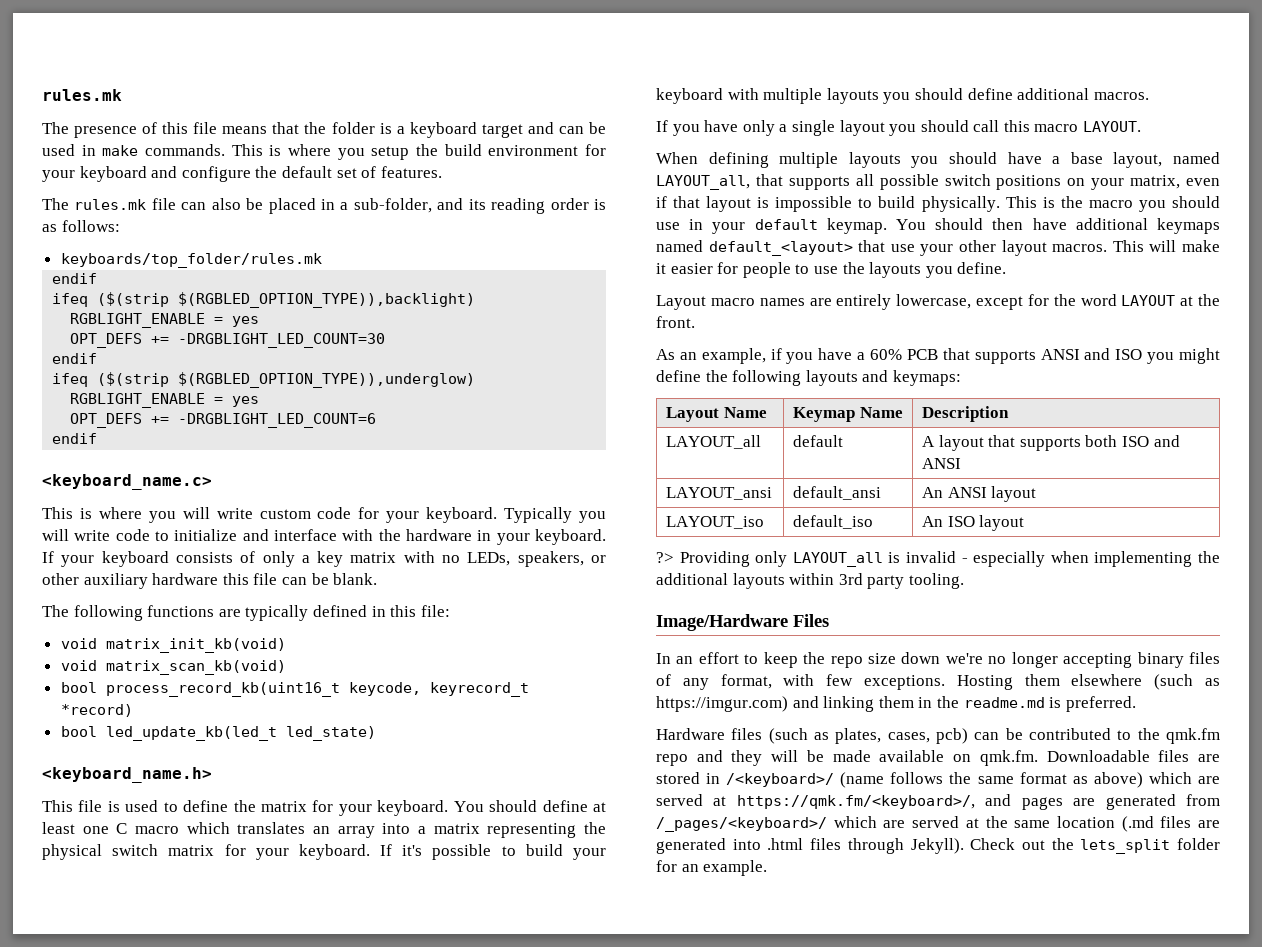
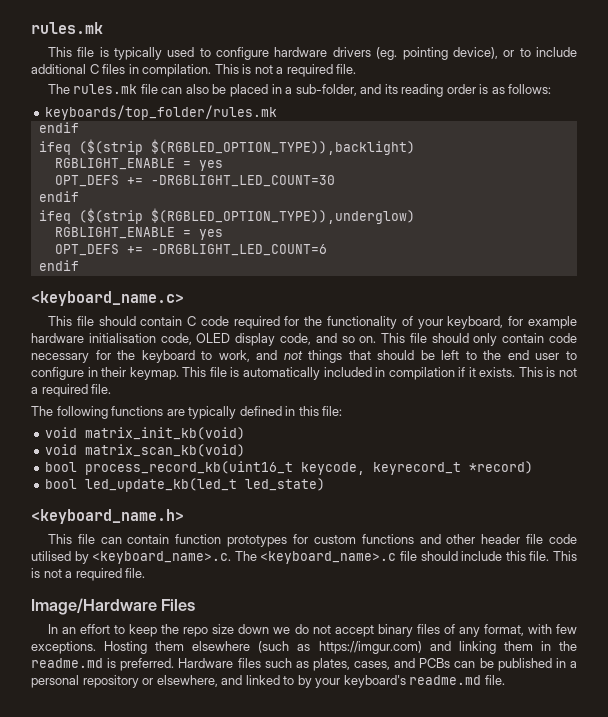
- The presence of this file means that the folder is a keyboard target and can be used in make commands. This is where you setup the build environment for your keyboard and configure the default set of features.
+ This file is typically used to configure hardware drivers (eg. pointing device), or to include additional C files in compilation. This is not a required file.
- This is where you will write custom code for your keyboard. Typically you will write code to initialize and interface with the hardware in your keyboard. If your keyboard consists of only a key matrix with no LEDs, speakers, or other auxiliary hardware this file can be blank.
+ This file should contain C code required for the functionality of your keyboard, for example hardware initialisation code, OLED display code, and so on. This file should only contain code necessary for the keyboard to work, and not things that should be left to the end user to configure in their keymap. This file is automatically included in compilation if it exists. This is not a required file.
- This file is used to define the matrix for your keyboard. You should define at least one C macro which translates an array into a matrix representing the physical switch matrix for your keyboard. If it's possible to build your keyboard with multiple layouts you should define additional macros.
- If you have only a single layout you should call this macro LAYOUT.
- When defining multiple layouts you should have a base layout, named LAYOUT_all, that supports all possible switch positions on your matrix, even if that layout is impossible to build physically. This is the macro you should use in your default keymap. You should then have additional keymaps named default_<layout> that use your other layout macros. This will make it easier for people to use the layouts you define.
- Layout macro names are entirely lowercase, except for the word LAYOUT at the front.
- As an example, if you have a 60% PCB that supports ANSI and ISO you might define the following layouts and keymaps:
- Layout Name | Keymap Name | Description
- LAYOUT_all | default | A layout that supports both ISO and ANSI
- LAYOUT_ansi | default_ansi | An ANSI layout
- LAYOUT_iso | default_iso | An ISO layout
- ?> Providing only LAYOUT_all is invalid - especially when implementing the additional layouts within 3rd party tooling.
+ This file can contain function prototypes for custom functions and other header file code utilised by <keyboard_name>.c. The <keyboard_name>.c file should include this file. This is not a required file.
- In an effort to keep the repo size down we're no longer accepting binary files of any format, with few exceptions.
+ In an effort to keep the repo size down we do not accept binary files of any format, with few exceptions.
- Hosting them elsewhere (such as https://imgur.com) and linking them in the readme.md is preferred.
- Hardware files (such as plates, cases, pcb) can be contributed to the qmk.fm repo and they will be made available on qmk.fm. Downloadable files are stored in /<keyboard>/ (name follows the same format as above) which are served at https://qmk.fm/<keyboard>/, and pages are generated from /_pages/<keyboard>/ which are served at the same location (.md files are generated into .html files through Jekyll). Check out the lets_split folder for an example.
+ Hosting them elsewhere (such as https://imgur.com) and linking them in the readme.md is preferred. Hardware files such as plates, cases, and PCBs can be published in a personal repository or elsewhere, and linked to by your keyboard's readme.md file.

